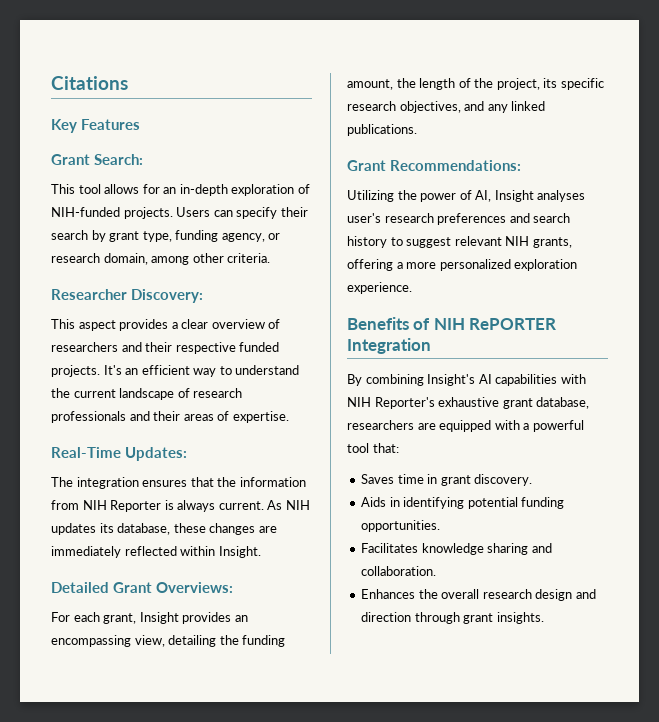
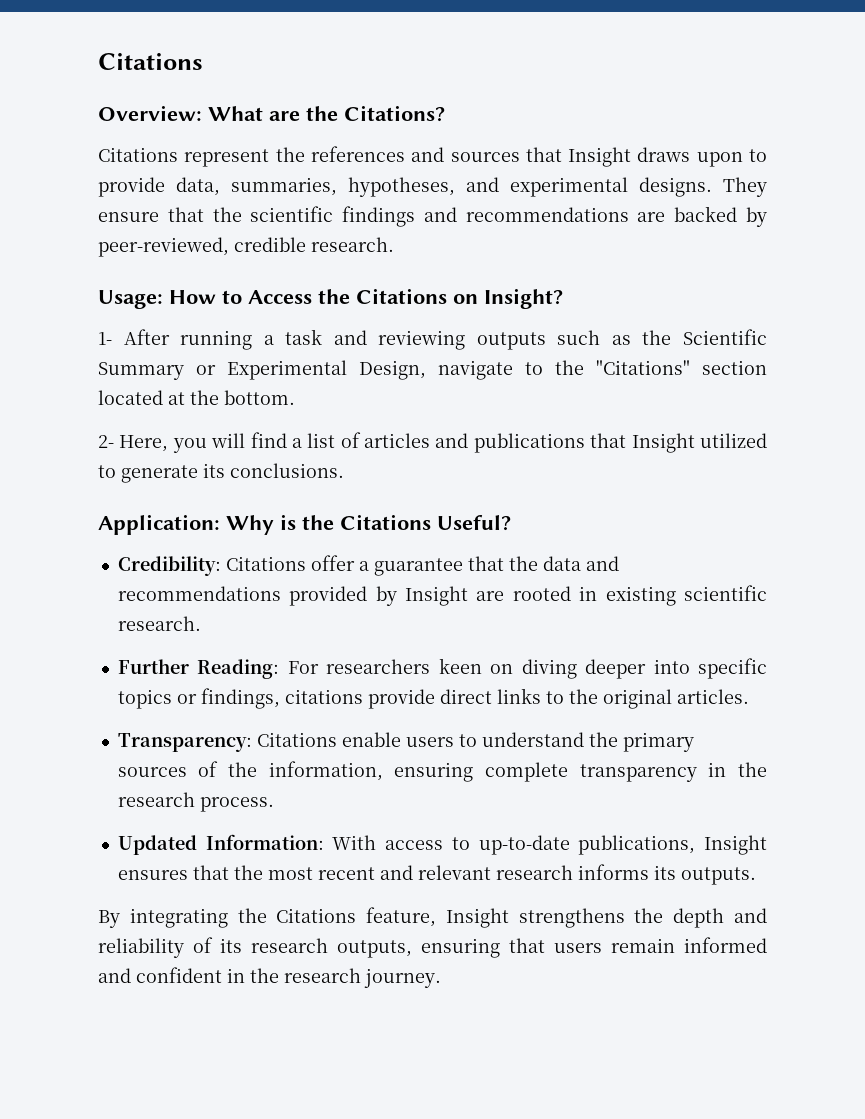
- Key Features
- Grant Search:
- This tool allows for an in-depth exploration of NIH-funded projects. Users can specify their search by grant type, funding agency, or research domain, among other criteria.
- Researcher Discovery:
- This aspect provides a clear overview of researchers and their respective funded projects. It's an efficient way to understand the current landscape of research professionals and their areas of expertise.
- Real-Time Updates:
- The integration ensures that the information from NIH Reporter is always current. As NIH updates its database, these changes are immediately reflected within Insight.
- Detailed Grant Overviews:
- For each grant, Insight provides an encompassing view, detailing the funding amount, the length of the project, its specific research objectives, and any linked publications.
- Grant Recommendations:
- Utilizing the power of AI, Insight analyses user's research preferences and search history to suggest relevant NIH grants, offering a more personalized exploration experience.
- Benefits of NIH RePORTER Integration
- By combining Insight's AI capabilities with NIH Reporter's exhaustive grant database, researchers are equipped with a powerful tool that:
- Saves time in grant discovery.
- Aids in identifying potential funding opportunities.
- Facilitates knowledge sharing and collaboration.
- Enhances the overall research design and direction through grant insights.
+ Overview: What are the Citations?
+ Citations represent the references and sources that Insight draws upon to provide data, summaries, hypotheses, and experimental designs. They ensure that the scientific findings and recommendations are backed by peer-reviewed, credible research.
+ Usage: How to Access the Citations on Insight?
+ 1- After running a task and reviewing outputs such as the Scientific Summary or Experimental Design, navigate to the "Citations" section located at the bottom.
+ 2- Here, you will find a list of articles and publications that Insight utilized to generate its conclusions.
+ Application: Why is the Citations Useful?
+ Credibility: Citations offer a guarantee that the data and recommendations provided by Insight are rooted in existing scientific research.
+ Further Reading: For researchers keen on diving deeper into specific topics or findings, citations provide direct links to the original articles.
+ Transparency: Citations enable users to understand the primary sources of the information, ensuring complete transparency in the research process.
+ Updated Information: With access to up-to-date publications, Insight ensures that the most recent and relevant research informs its outputs.
+ By integrating the Citations feature, Insight strengthens the depth and reliability of its research outputs, ensuring that users remain informed and confident in the research journey.

